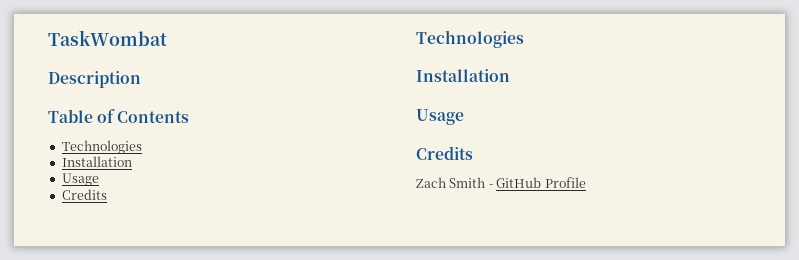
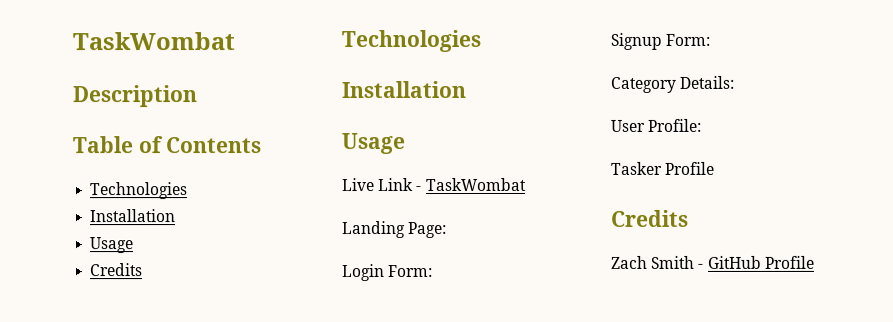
+ Live Link - TaskWombat
+ Landing Page:
+ Login Form:
+ Signup Form:
+ Category Details:
+ User Profile:
+ Tasker Profile

